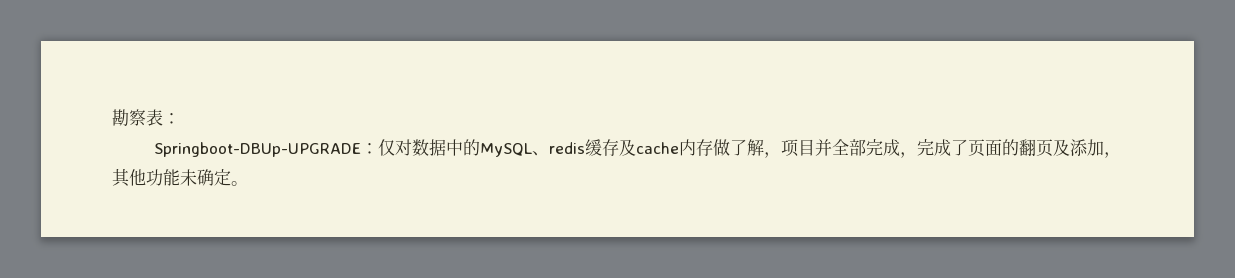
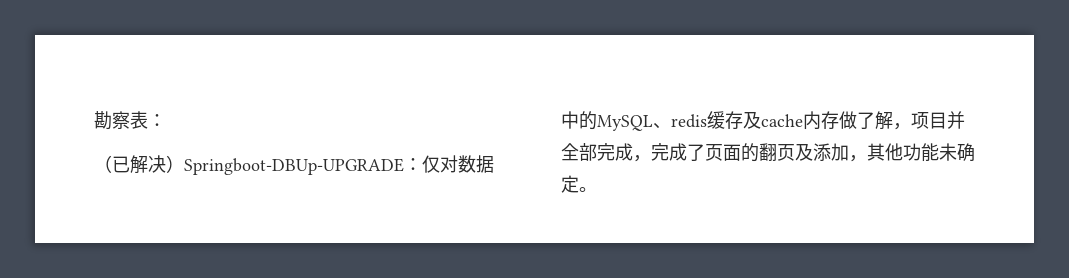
- Springboot-DBUp-UPGRADE：仅对数据中的MySQL、redis缓存及cache内存做了解，项目并全部完成，完成了页面的翻页及添加，其他功能未确定。
+ （已解决）Springboot-DBUp-UPGRADE：仅对数据中的MySQL、redis缓存及cache内存做了解，项目并全部完成，完成了页面的翻页及添加，其他功能未确定。

